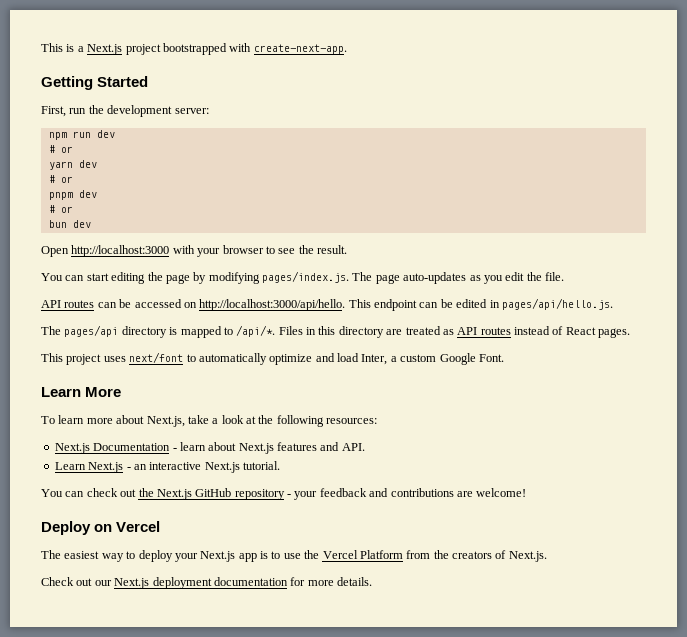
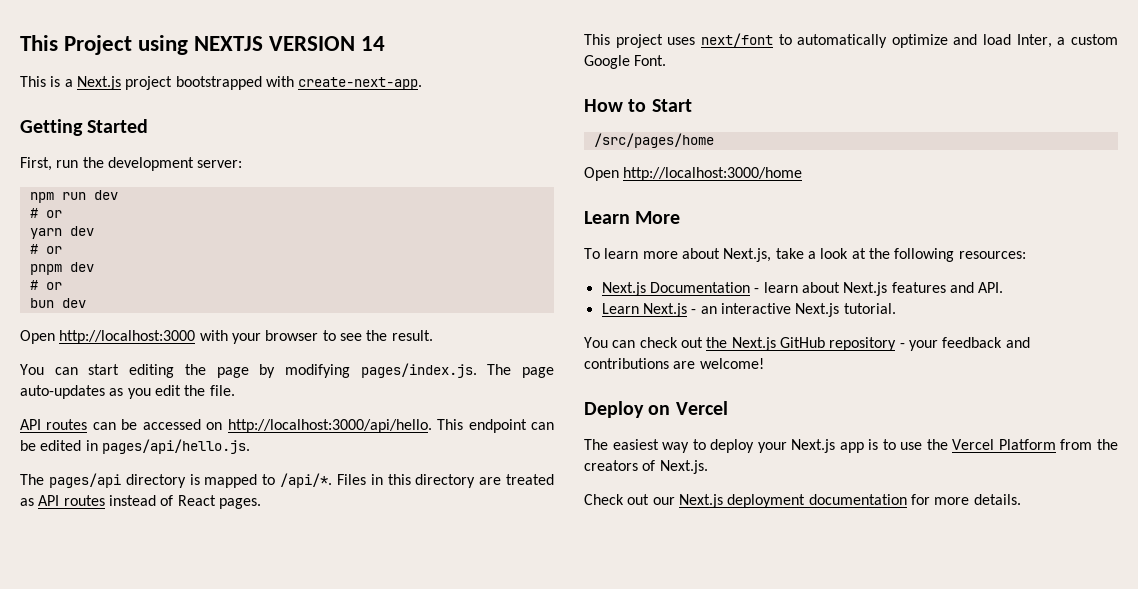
+ This Project using NEXTJS VERSION 14
+ How to Start
+ /src/pages/home
+ Open http://localhost:3000/home

